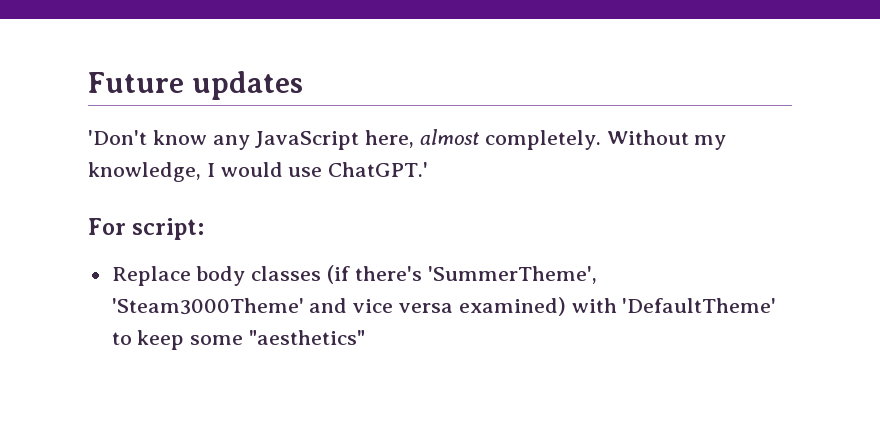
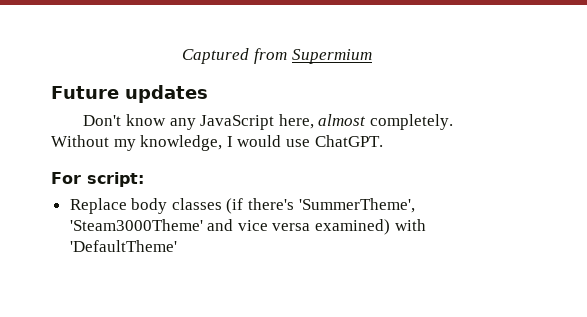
+ Captured from Supermium
- 'Don't know any JavaScript here, almost completely.
+ Don't know any JavaScript here, almost completely.
- Without my knowledge, I would use ChatGPT.'
+ Without my knowledge, I would use ChatGPT.
- Replace body classes (if there's 'SummerTheme', 'Steam3000Theme' and vice versa examined) with 'DefaultTheme' to keep some "aesthetics"
+ Replace body classes (if there's 'SummerTheme', 'Steam3000Theme' and vice versa examined) with 'DefaultTheme'

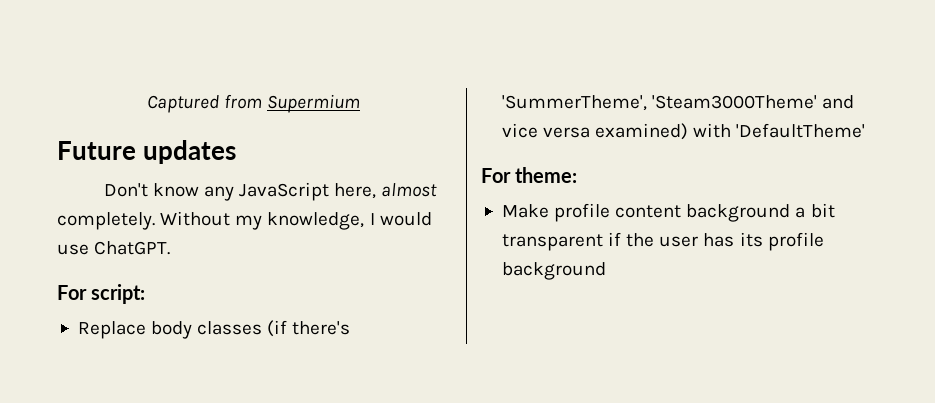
+ For theme:
+ Make profile content background a bit transparent if the user has its profile background

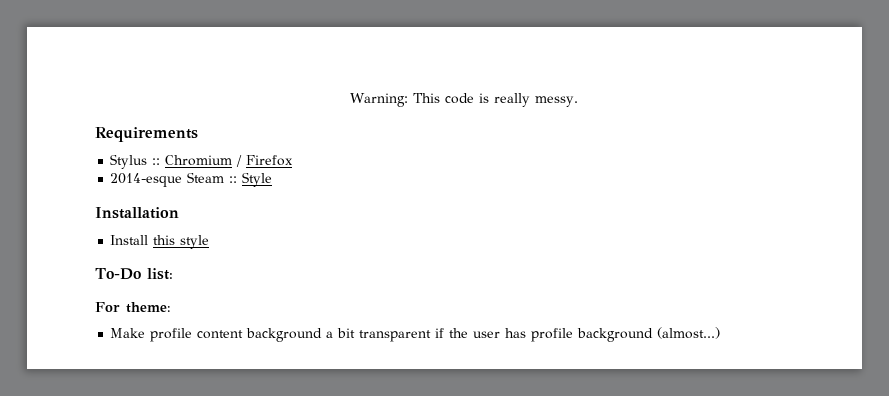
- Captured from Supermium
- Future updates
- Don't know any JavaScript here, almost completely. Without my knowledge, I would use ChatGPT.
- For script:
- Replace body classes (if there's 'SummerTheme', 'Steam3000Theme' and vice versa examined) with 'DefaultTheme'
+ Warning: This code is really messy.
+ Requirements
+ Stylus :: Chromium / Firefox
+ 2014-esque Steam :: Style
+ Installation
+ Install this style
+ To-Do list:
- Make profile content background a bit transparent if the user has its profile background
+ Make profile content background a bit transparent if the user has profile background (almost...)

